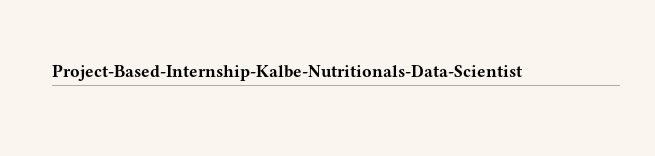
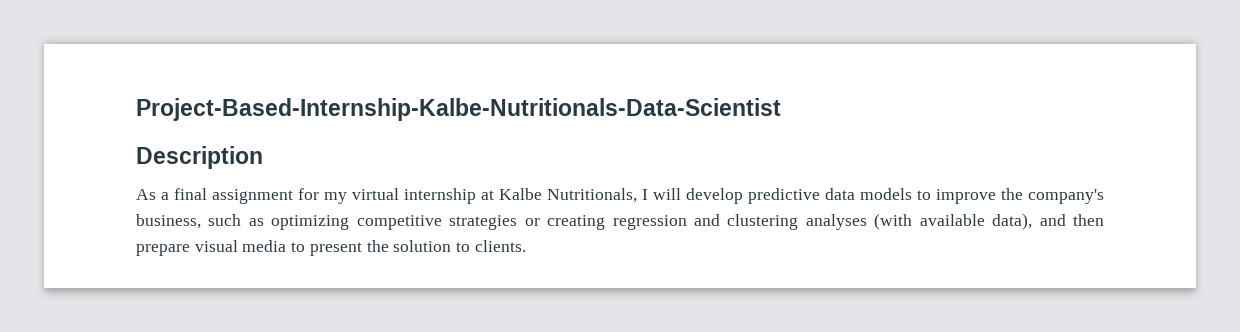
+ Description
+ As a final assignment for my virtual internship at Kalbe Nutritionals, I will develop predictive data models to improve the company's business, such as optimizing competitive strategies or creating regression and clustering analyses (with available data), and then prepare visual media to present the solution to clients.

